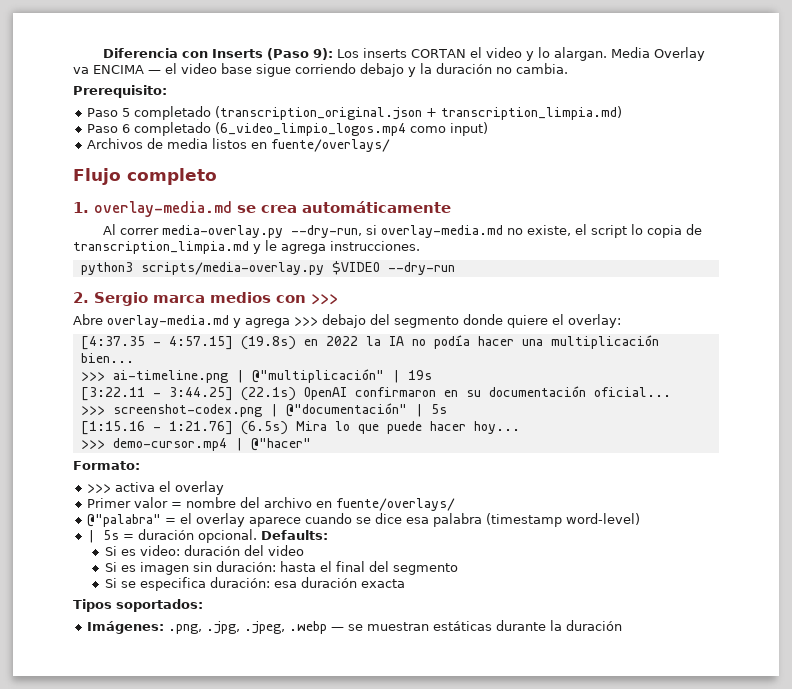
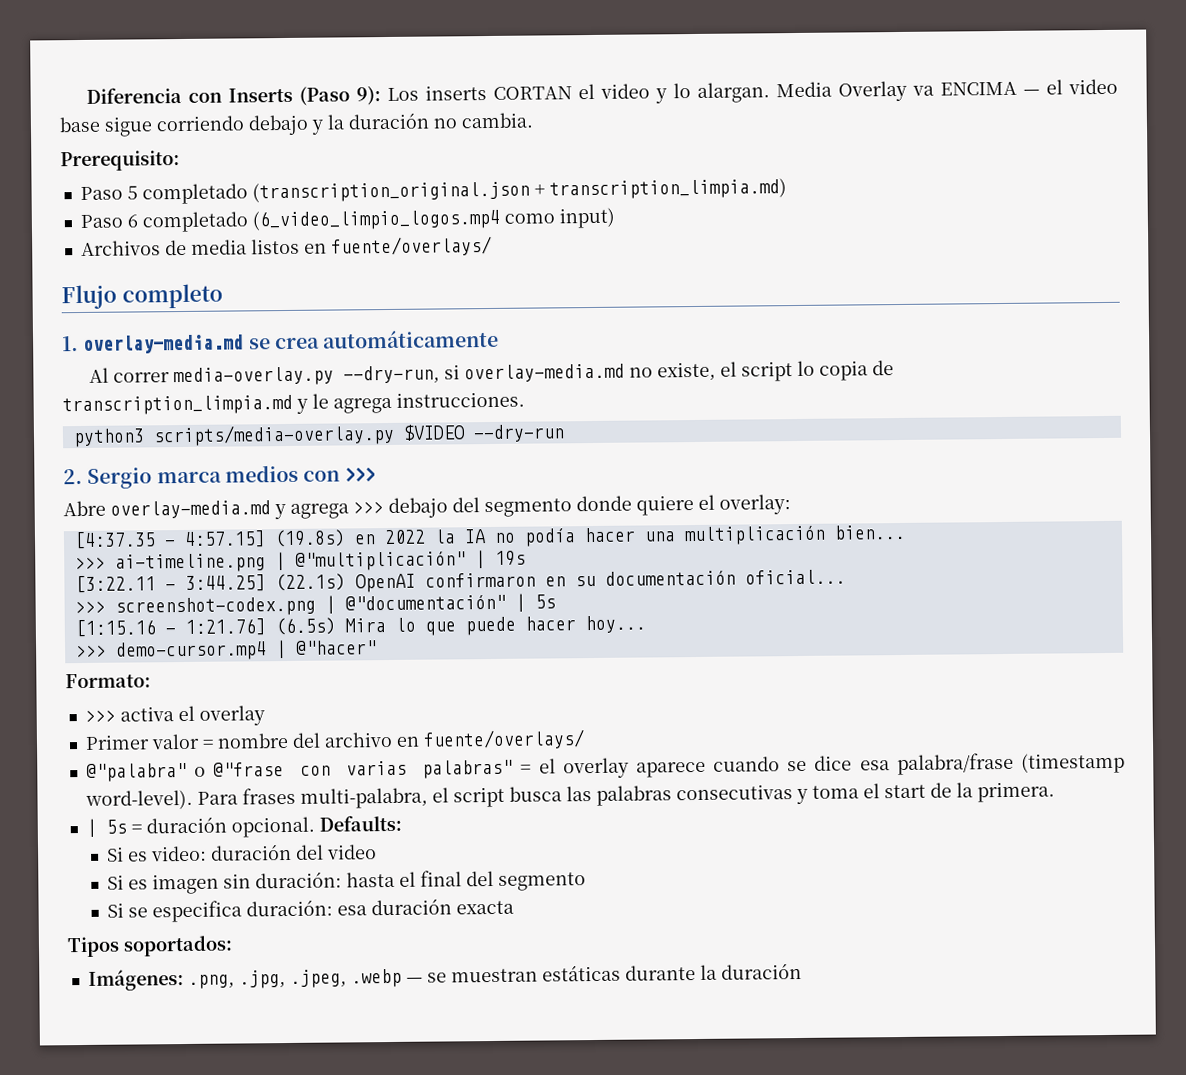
- @"palabra" = el overlay aparece cuando se dice esa palabra (timestamp word-level)
+ @"palabra" o @"frase con varias palabras" = el overlay aparece cuando se dice esa palabra/frase (timestamp word-level). Para frases multi-palabra, el script busca las palabras consecutivas y toma el start de la primera.

